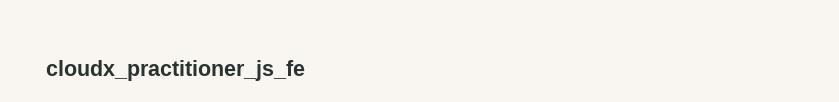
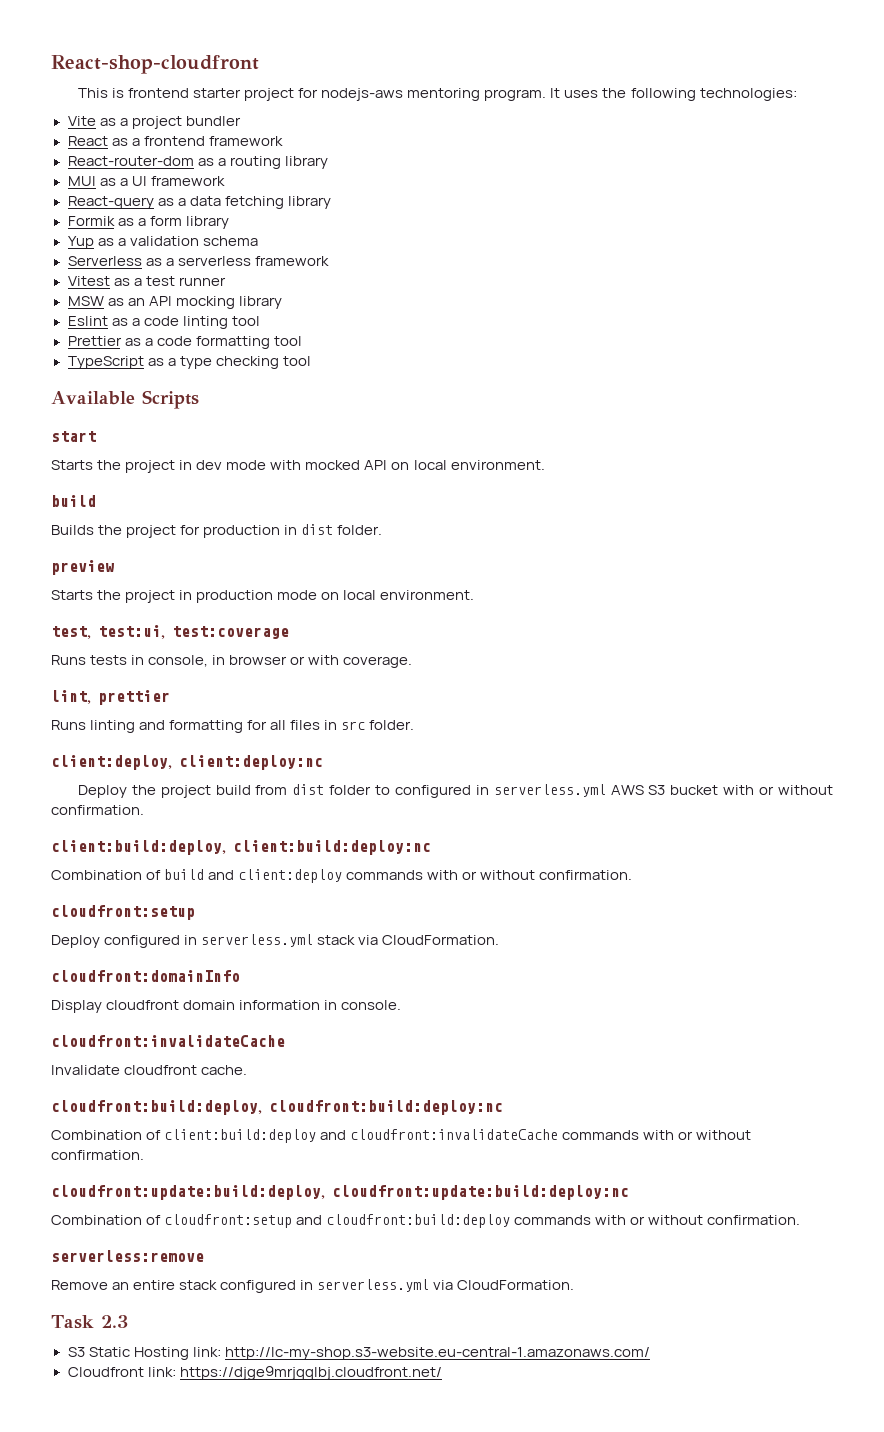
- cloudx_practitioner_js_fe
+ React-shop-cloudfront
+ This is frontend starter project for nodejs-aws mentoring program. It uses the following technologies:
+ Vite as a project bundler
+ React as a frontend framework
+ React-router-dom as a routing library
+ MUI as a UI framework
+ React-query as a data fetching library
+ Formik as a form library
+ Yup as a validation schema
+ Serverless as a serverless framework
+ Vitest as a test runner
+ MSW as an API mocking library
+ Eslint as a code linting tool
+ Prettier as a code formatting tool
+ TypeScript as a type checking tool
+ Available Scripts
+ start
+ Starts the project in dev mode with mocked API on local environment.
+ build
+ Builds the project for production in dist folder.
+ preview
+ Starts the project in production mode on local environment.
+ test, test:ui, test:coverage
+ Runs tests in console, in browser or with coverage.
+ lint, prettier
+ Runs linting and formatting for all files in src folder.
+ client:deploy, client:deploy:nc
+ Deploy the project build from dist folder to configured in serverless.yml AWS S3 bucket with or without confirmation.
+ client:build:deploy, client:build:deploy:nc
+ Combination of build and client:deploy commands with or without confirmation.
+ cloudfront:setup
+ Deploy configured in serverless.yml stack via CloudFormation.
+ cloudfront:domainInfo
+ Display cloudfront domain information in console.
+ cloudfront:invalidateCache
+ Invalidate cloudfront cache.
+ cloudfront:build:deploy, cloudfront:build:deploy:nc
+ Combination of client:build:deploy and cloudfront:invalidateCache commands with or without confirmation.
+ cloudfront:update:build:deploy, cloudfront:update:build:deploy:nc
+ Combination of cloudfront:setup and cloudfront:build:deploy commands with or without confirmation.
+ serverless:remove
+ Remove an entire stack configured in serverless.yml via CloudFormation.
+ Task 2.3
+ S3 Static Hosting link: http://lc-my-shop.s3-website.eu-central-1.amazonaws.com/
+ Cloudfront link: https://djge9mrjqqlbj.cloudfront.net/

